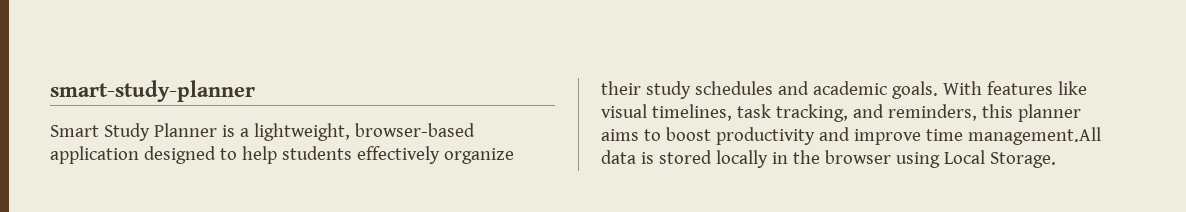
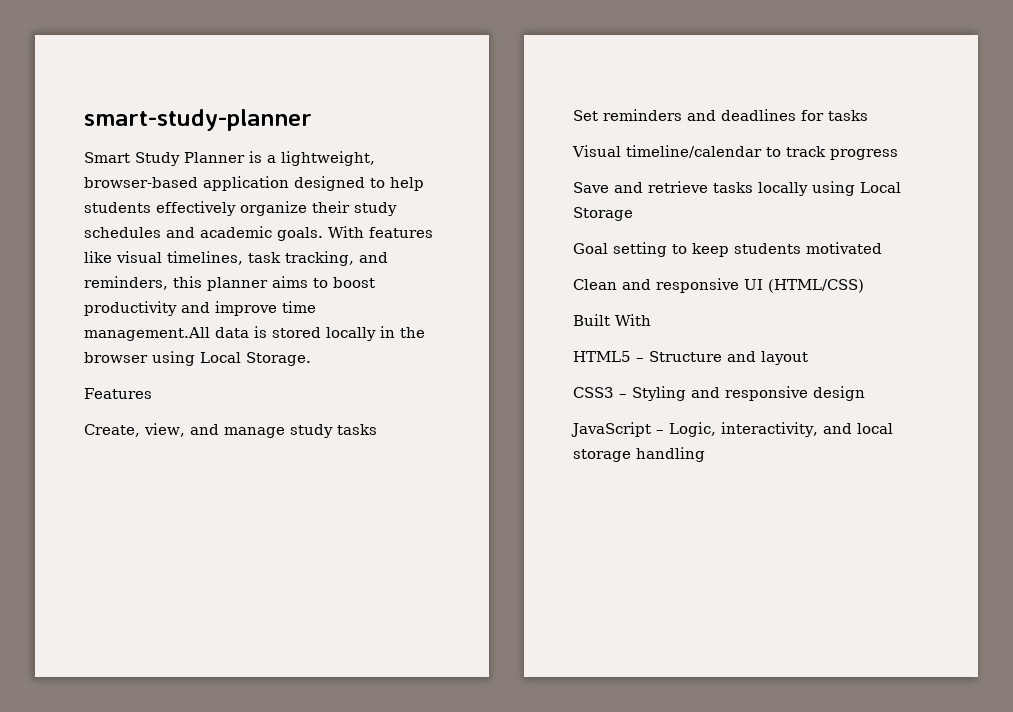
+ Features
+ Create, view, and manage study tasks
+ Set reminders and deadlines for tasks
+ Visual timeline/calendar to track progress
+ Save and retrieve tasks locally using Local Storage
+ Goal setting to keep students motivated
+ Clean and responsive UI (HTML/CSS)
+ Built With
+ HTML5 – Structure and layout
+ CSS3 – Styling and responsive design
+ JavaScript – Logic, interactivity, and local storage handling

